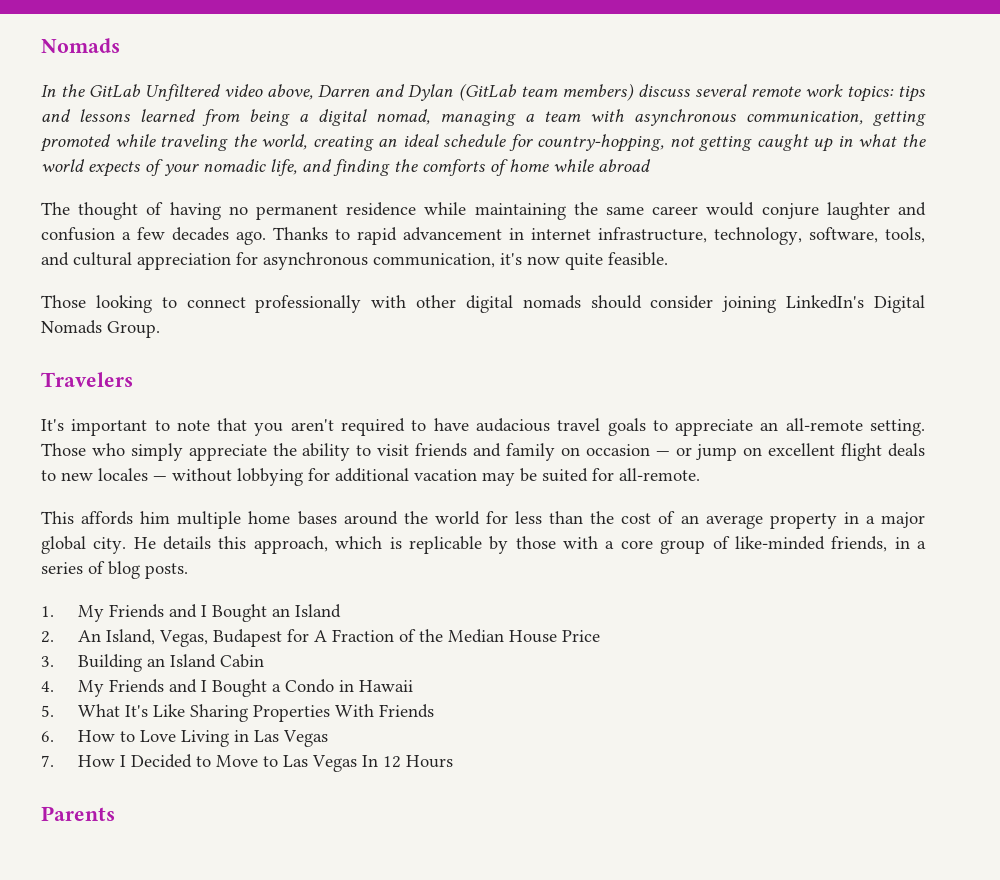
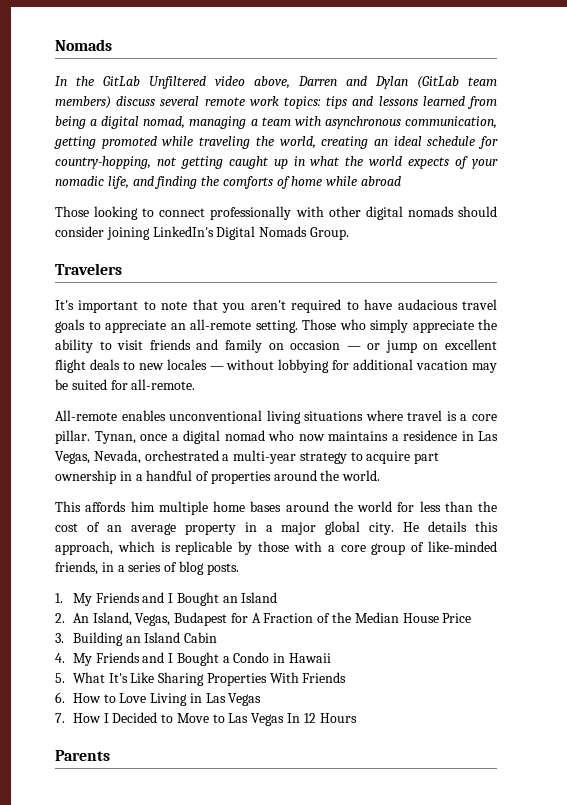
- The thought of having no permanent residence while maintaining the same career would conjure laughter and confusion a few decades ago. Thanks to rapid advancement in internet infrastructure, technology, software, tools, and cultural appreciation for asynchronous communication, it's now quite feasible.
+ All-remote enables unconventional living situations where travel is a core pillar. Tynan, once a digital nomad who now maintains a residence in Las Vegas, Nevada, orchestrated a multi-year strategy to acquire part ownership in a handful of properties around the world.

